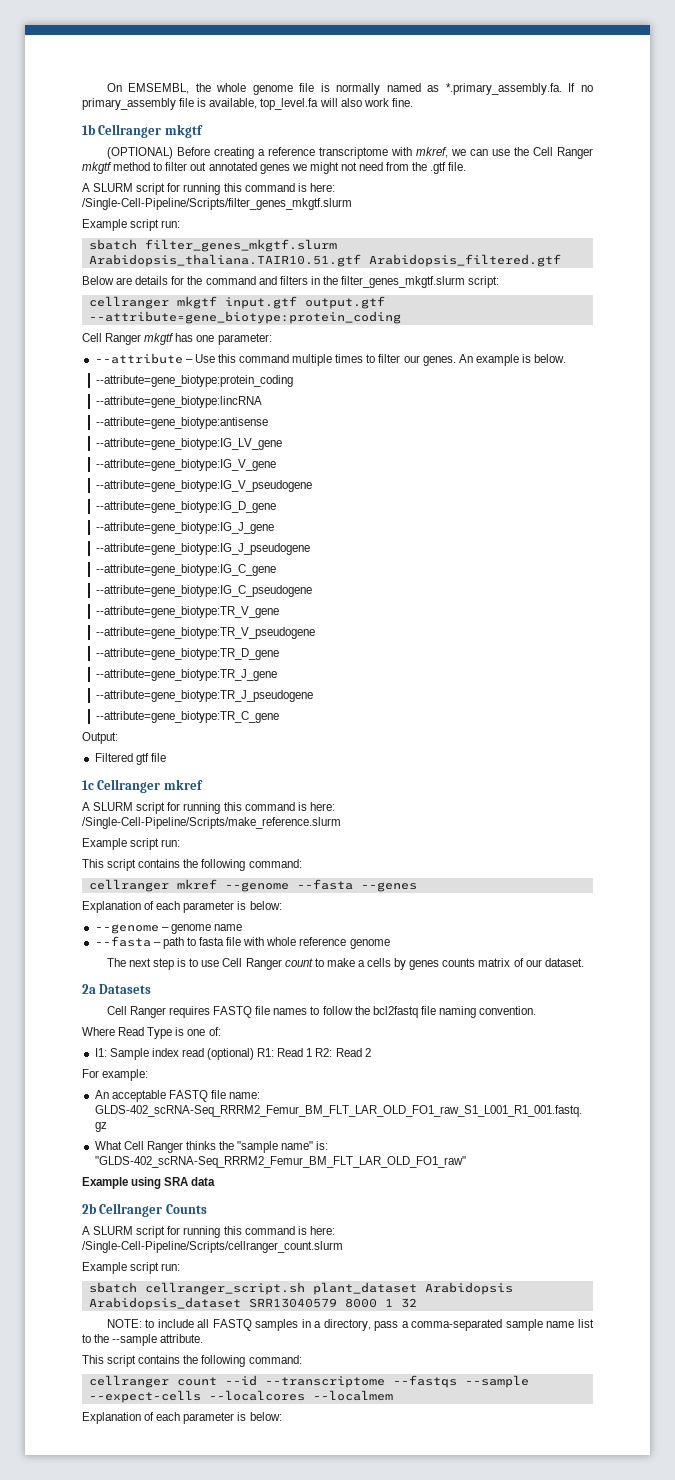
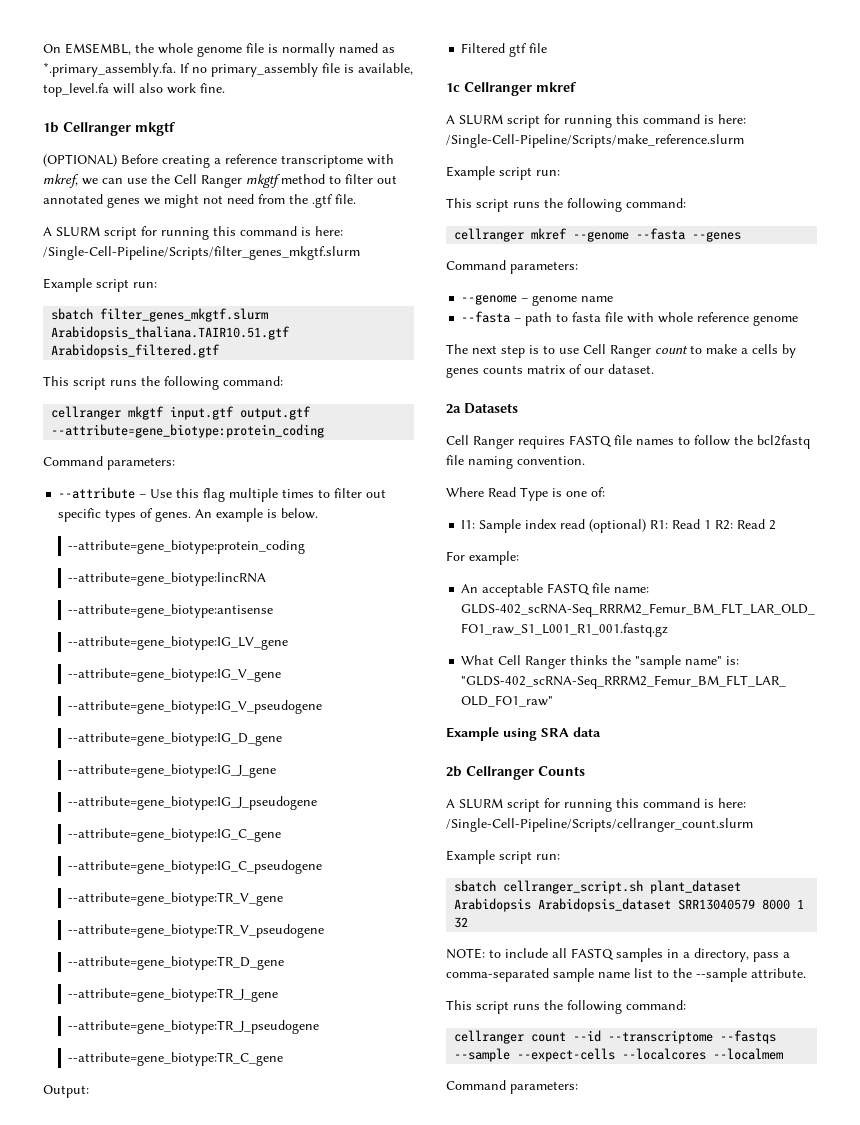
  sbatch filter_genes_mkgtf.slurm Arabidopsis_thaliana.TAIR10.51.gtf Arabidopsis_filtered.gtf
- Below are details for the command and filters in the filter_genes_mkgtf.slurm script:
+ This script runs the following command:
  cellranger mkgtf input.gtf output.gtf --attribute=gene_biotype:protein_coding
- Cell Ranger mkgtf has one parameter:
+ Command parameters:
- --attribute – Use this command multiple times to filter our genes.
+ --attribute – Use this flag multiple times to filter out specific types of genes.
  A SLURM script for running this command is here: /Single-Cell-Pipeline/Scripts/make_reference.slurm
  Example script run:
- This script contains the following command:
+ This script runs the following command:
  cellranger mkref --genome --fasta --genes
- Explanation of each parameter is below:
+ Command parameters:
  NOTE: to include all FASTQ samples in a directory, pass a comma-separated sample name list to the --sample attribute.
- This script contains the following command:
+ This script runs the following command:
  cellranger count --id --transcriptome --fastqs --sample --expect-cells --localcores --localmem
- Explanation of each parameter is below:
+ Command parameters:

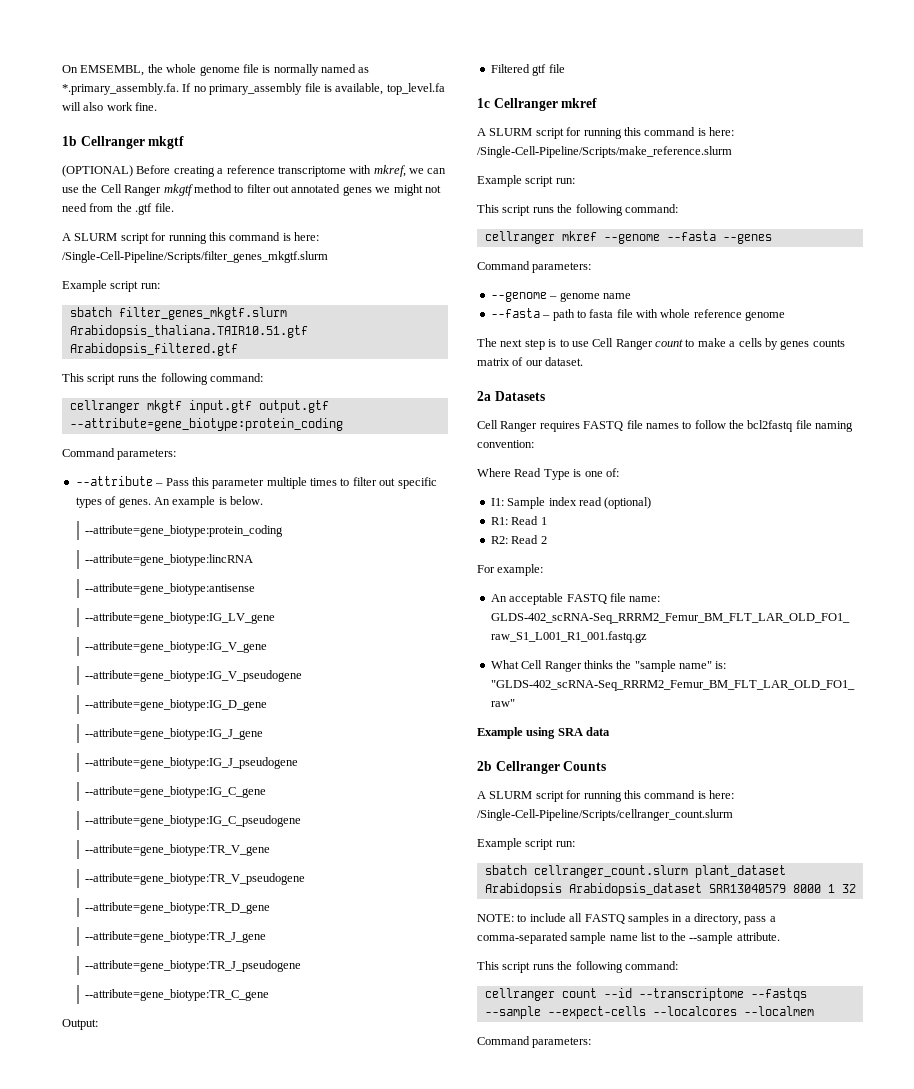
- --attribute – Use this flag multiple times to filter out specific types of genes.
+ --attribute – Pass this parameter multiple times to filter out specific types of genes.
- Cell Ranger requires FASTQ file names to follow the bcl2fastq file naming convention.
+ Cell Ranger requires FASTQ file names to follow the bcl2fastq file naming convention:
- I1: Sample index read (optional) R1: Read 1 R2: Read 2
+ I1: Sample index read (optional)
+ R1: Read 1
+ R2: Read 2
- sbatch cellranger_script.sh plant_dataset Arabidopsis Arabidopsis_dataset SRR13040579 8000 1 32
+ sbatch cellranger_count.slurm plant_dataset Arabidopsis Arabidopsis_dataset SRR13040579 8000 1 32

